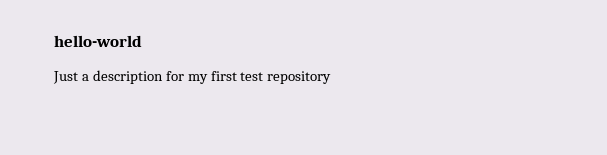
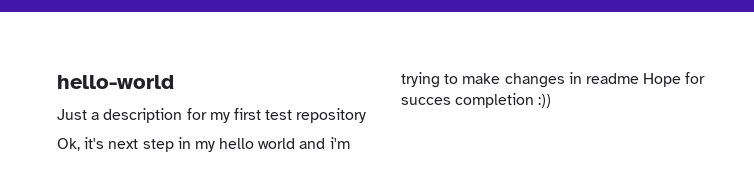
+ Ok, it's next step in my hello world and i'm trying to make changes in readme Hope for succes completion :))

